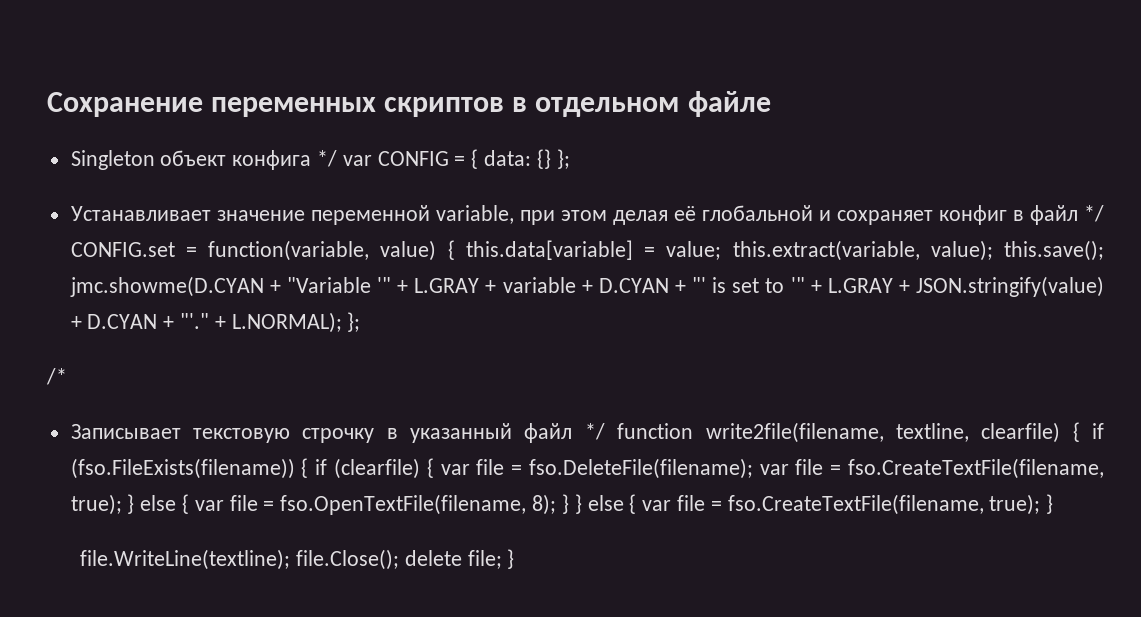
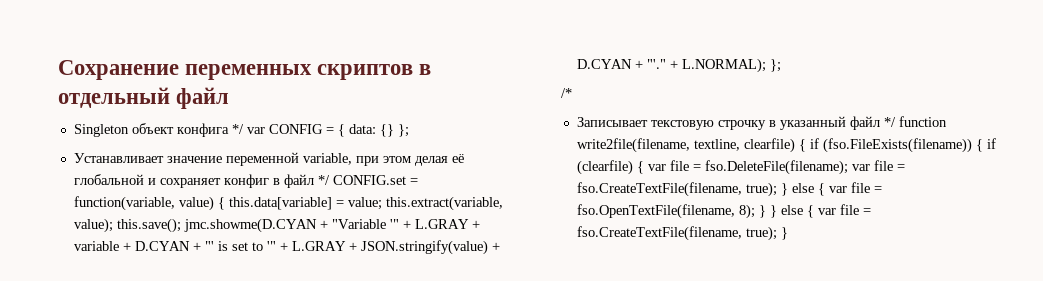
- Сохранение переменных скриптов в отдельном файле
+ Сохранение переменных скриптов в отдельный файл
- file.WriteLine(textline); file.Close(); delete file; }

